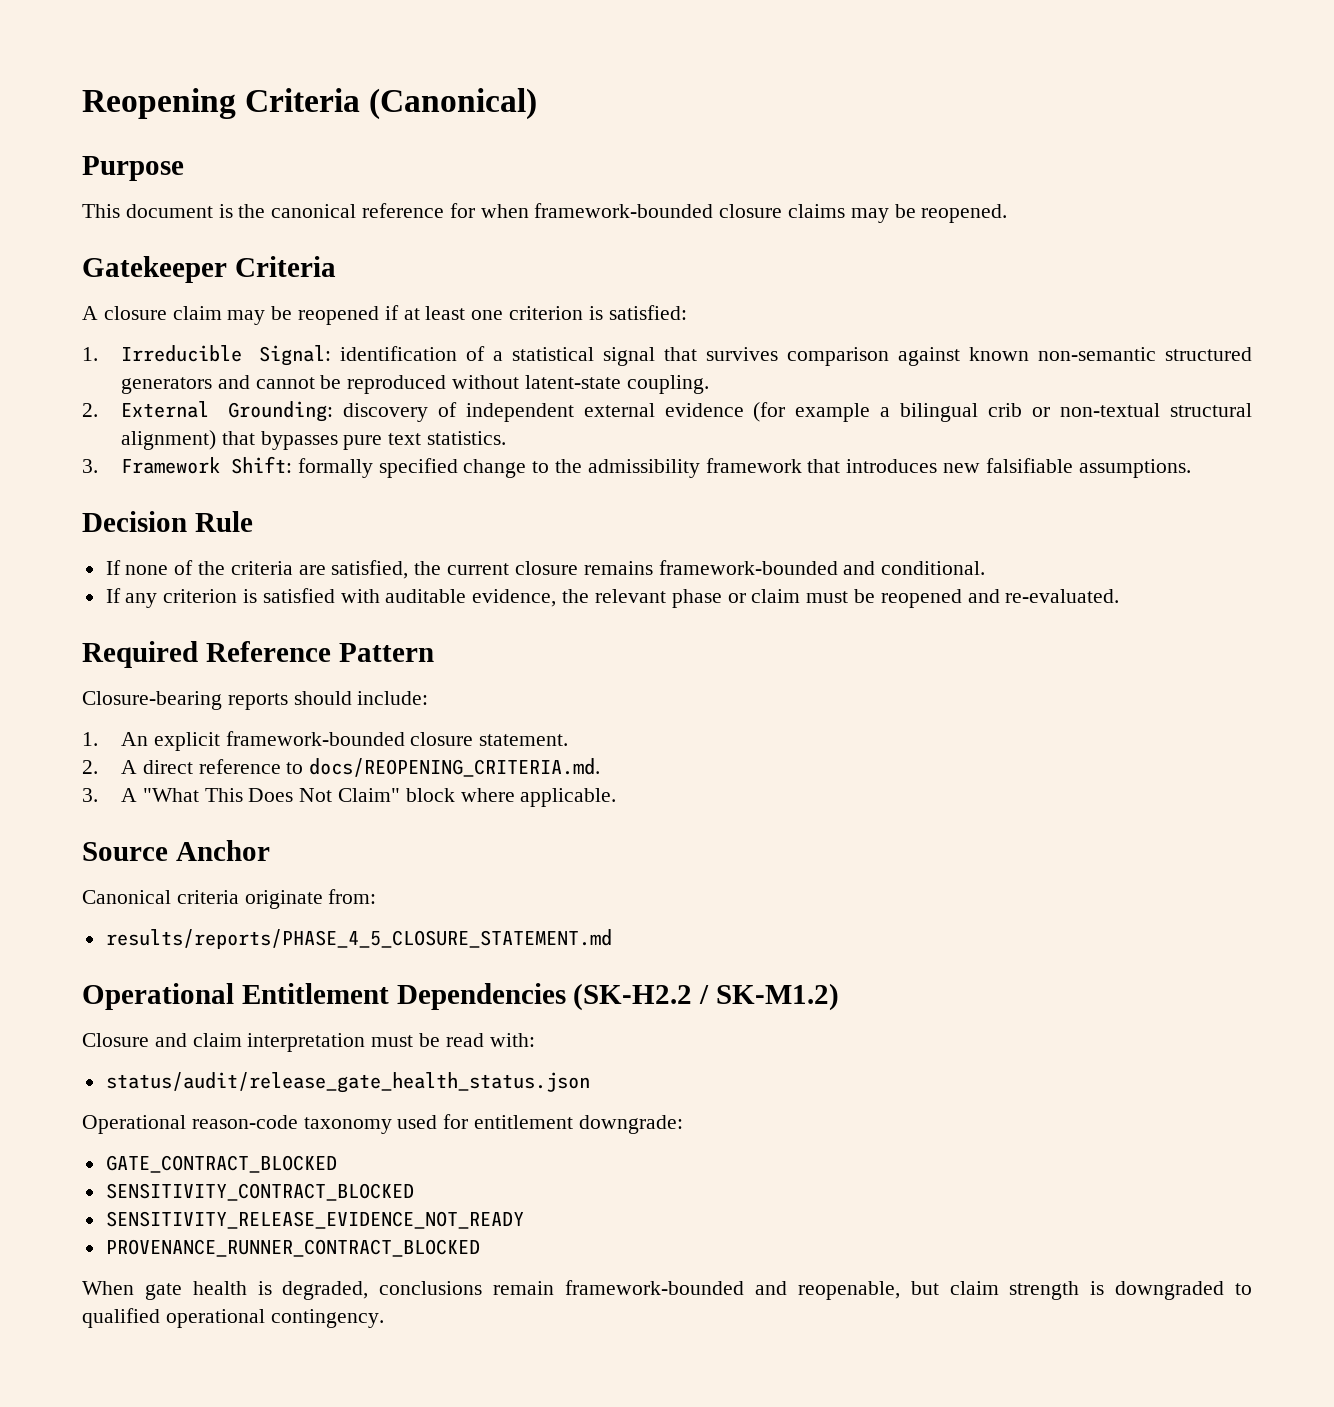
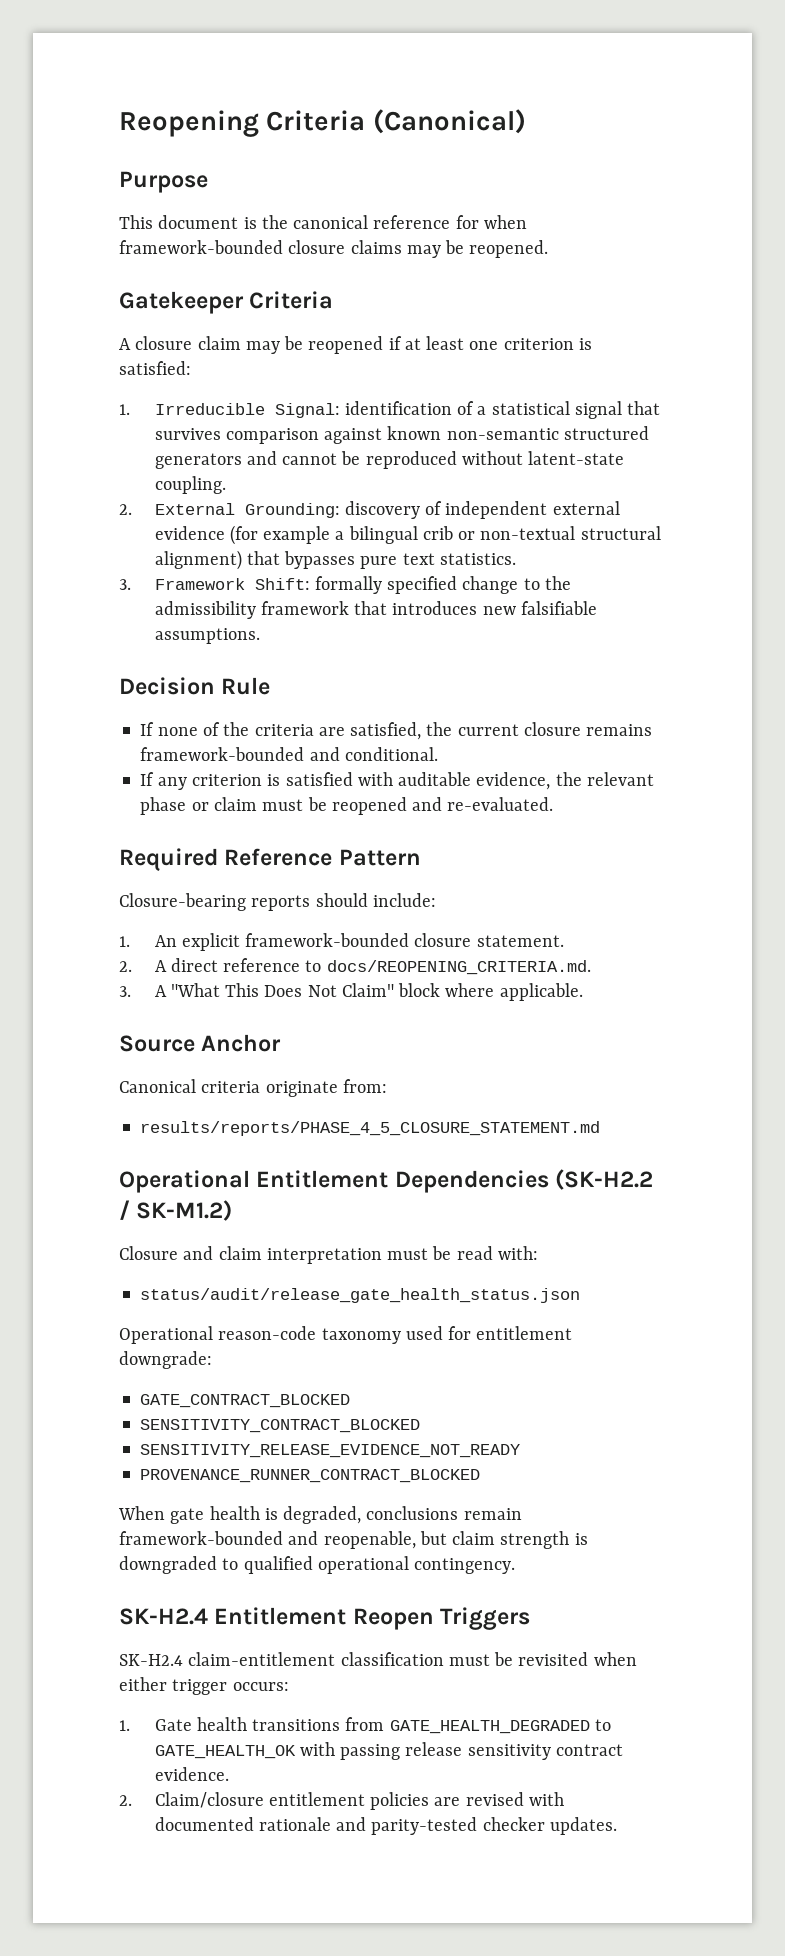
+ SK-H2.4 Entitlement Reopen Triggers
+ SK-H2.4 claim-entitlement classification must be revisited when either trigger occurs:
+ 1. Gate health transitions from GATE_HEALTH_DEGRADED to GATE_HEALTH_OK with passing release sensitivity contract evidence.
+ 2. Claim/closure entitlement policies are revised with documented rationale and parity-tested checker updates.

